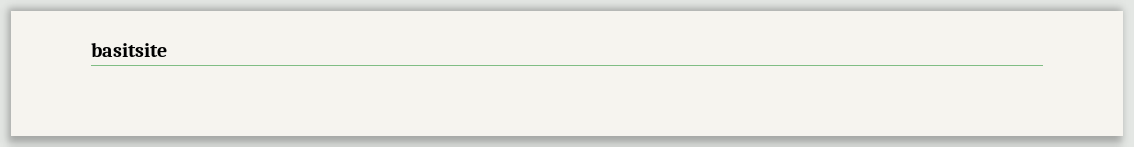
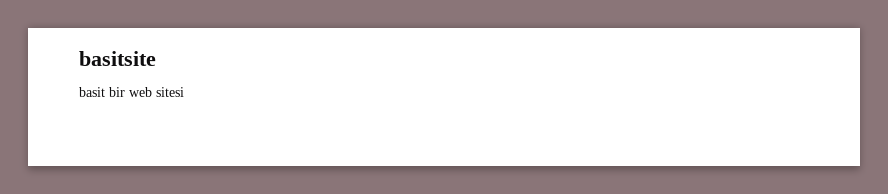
+ basit bir web sitesi

